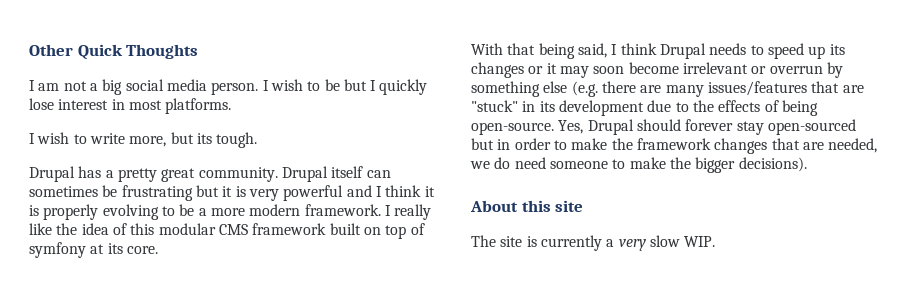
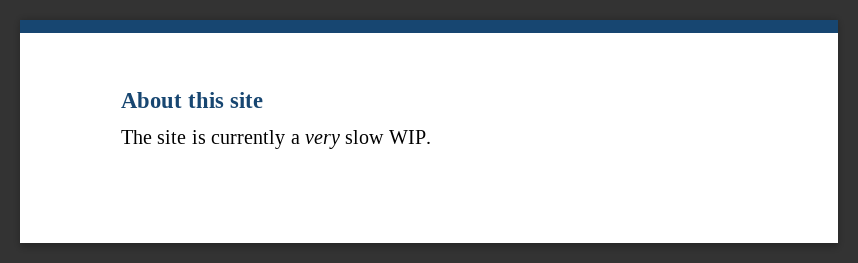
- Other Quick Thoughts
- I am not a big social media person. I wish to be but I quickly lose interest in most platforms.
- I wish to write more, but its tough.
- Drupal has a pretty great community. Drupal itself can sometimes be frustrating but it is very powerful and I think it is properly evolving to be a more modern framework. I really like the idea of this modular CMS framework built on top of symfony at its core.
- With that being said, I think Drupal needs to speed up its changes or it may soon become irrelevant or overrun by something else (e.g. there are many issues/features that are "stuck" in its development due to the effects of being open-source. Yes, Drupal should forever stay open-sourced but in order to make the framework changes that are needed, we do need someone to make the bigger decisions).

